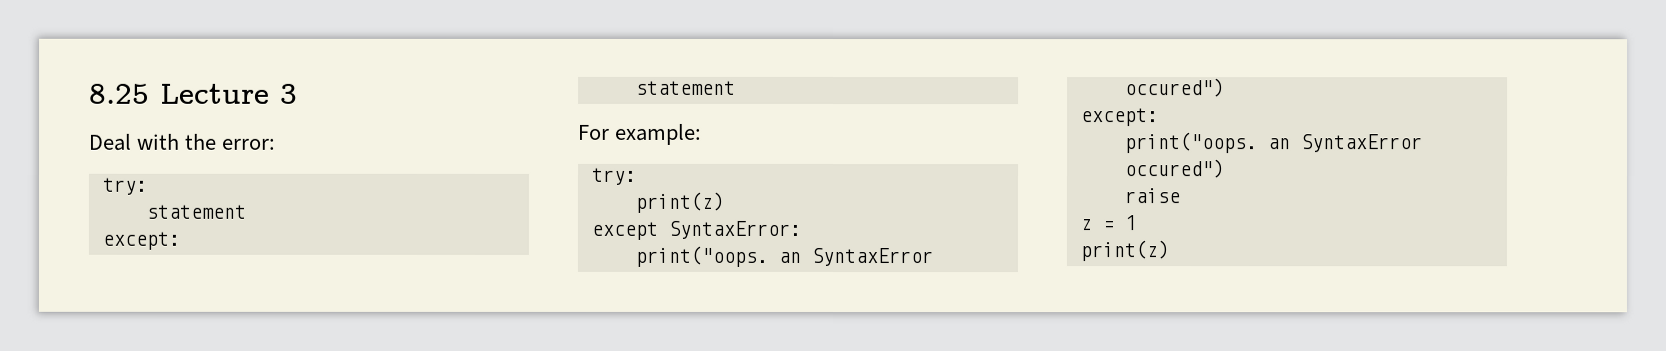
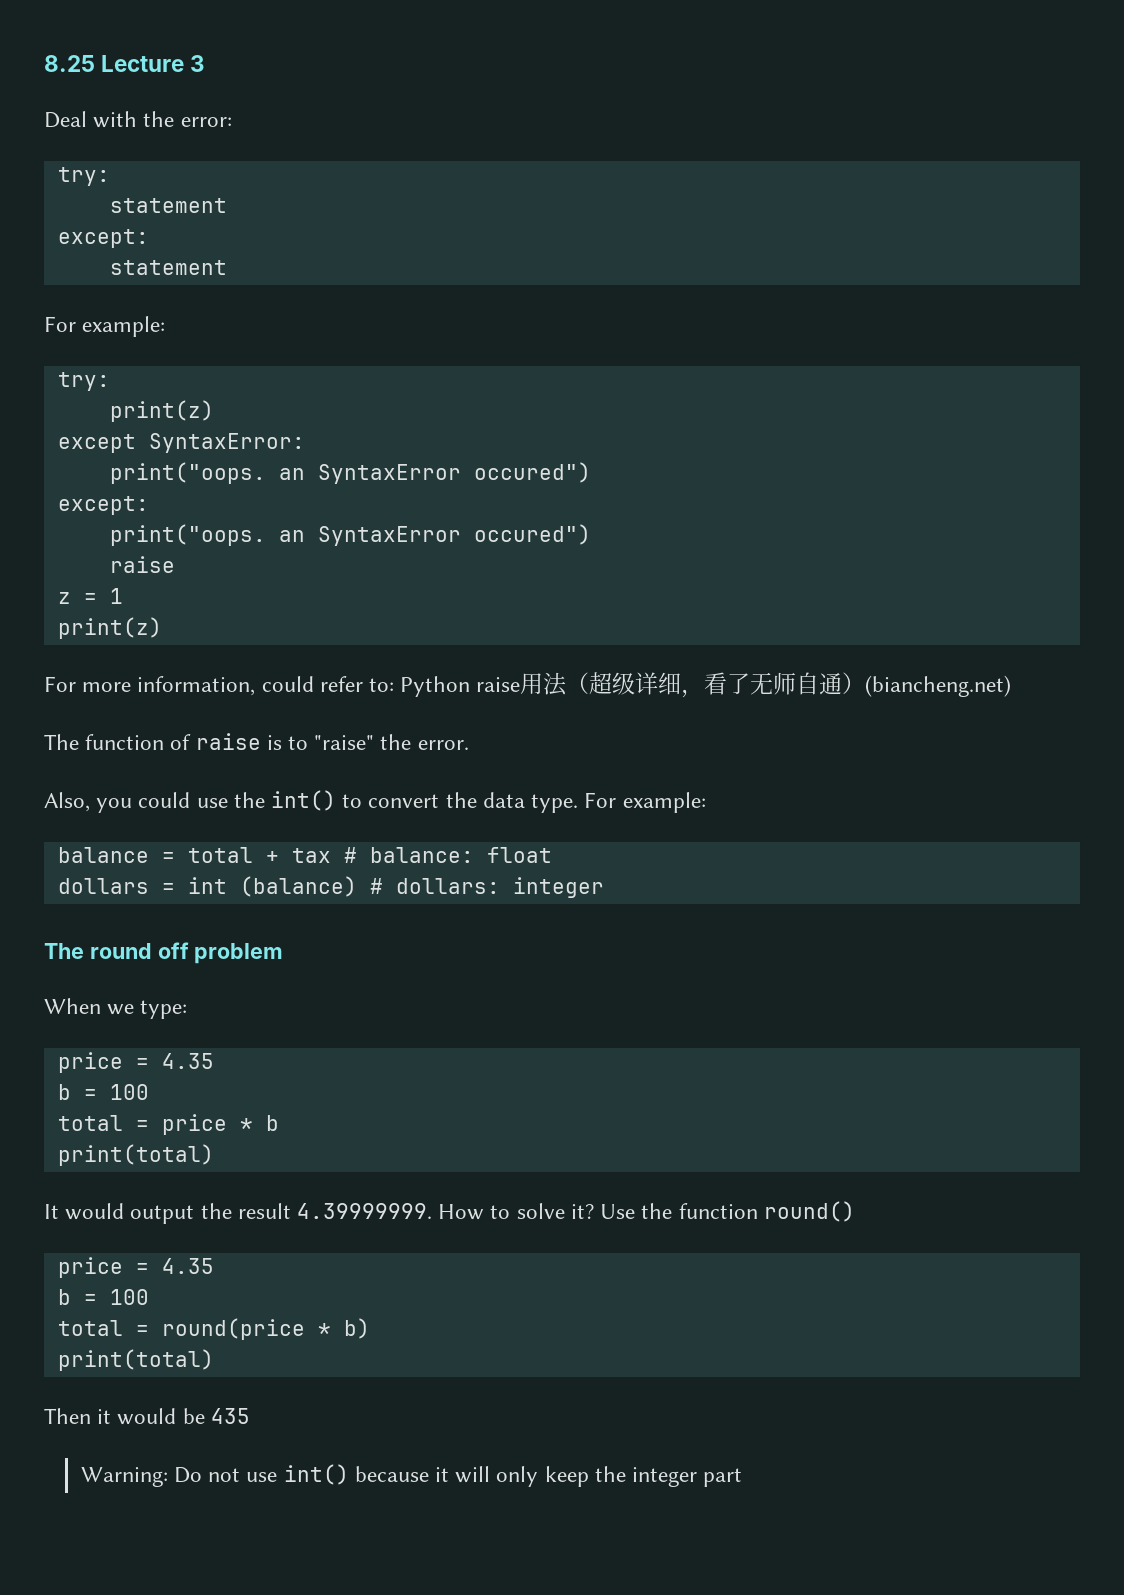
+ For more information, could refer to: Python raise用法（超级详细，看了无师自通）(biancheng.net)
+ The function of raise is to "raise" the error.
+ Also, you could use the int() to convert the data type. For example:
+ balance = total + tax # balance: float
+ dollars = int (balance) # dollars: integer
+ The round off problem
+ When we type:
+ price = 4.35
+ b = 100
+ total = price * b
+ print(total)
+ It would output the result 4.39999999. How to solve it? Use the function round()
+ price = 4.35
+ b = 100
+ total = round(price * b)
+ print(total)
+ Then it would be 435
+ Warning: Do not use int() because it will only keep the integer part

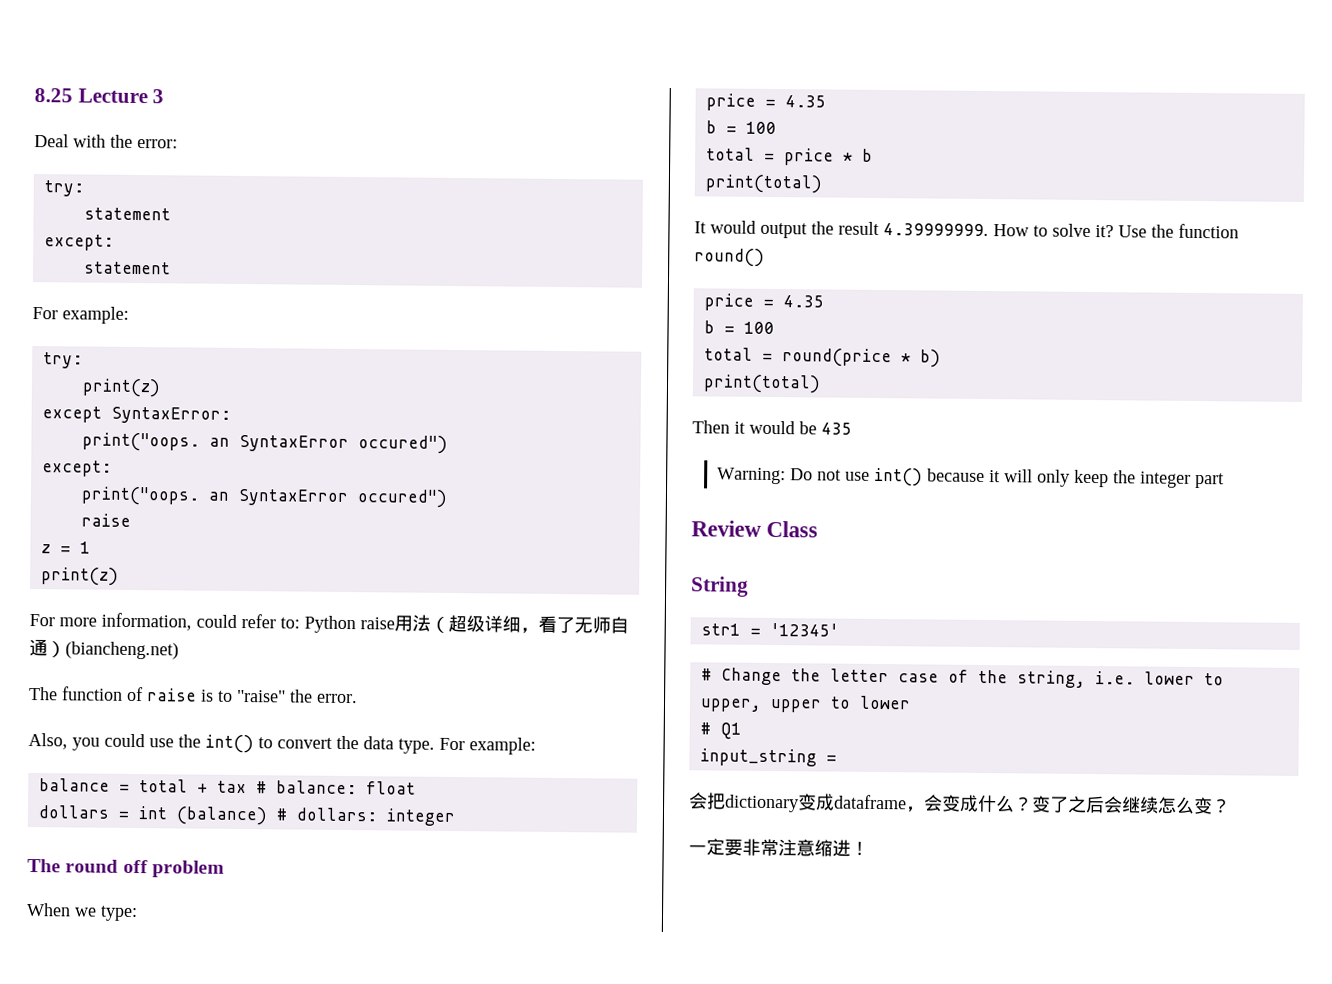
+ Review Class
+ String
+ str1 = '12345'
+ # Change the letter case of the string, i.e. lower to upper, upper to lower
+ # Q1
+ input_string =
+ 会把dictionary变成dataframe，会变成什么？变了之后会继续怎么变？
+ 一定要非常注意缩进！

